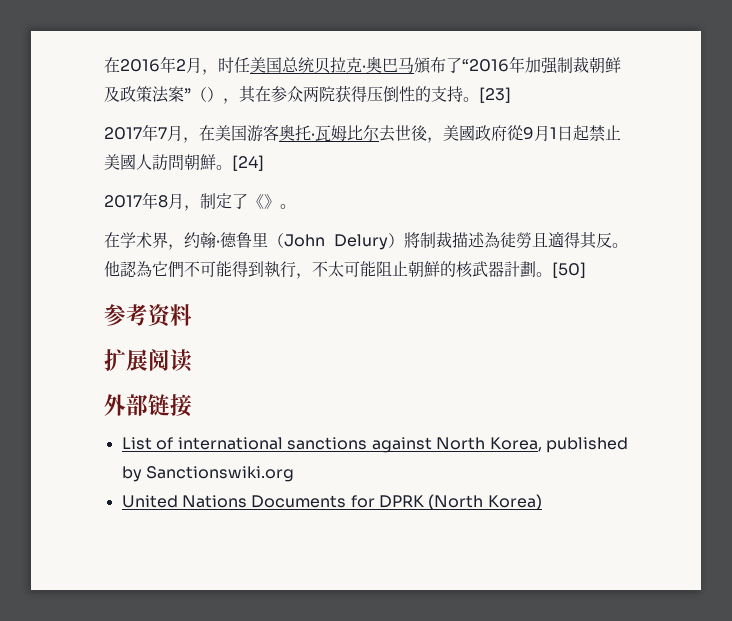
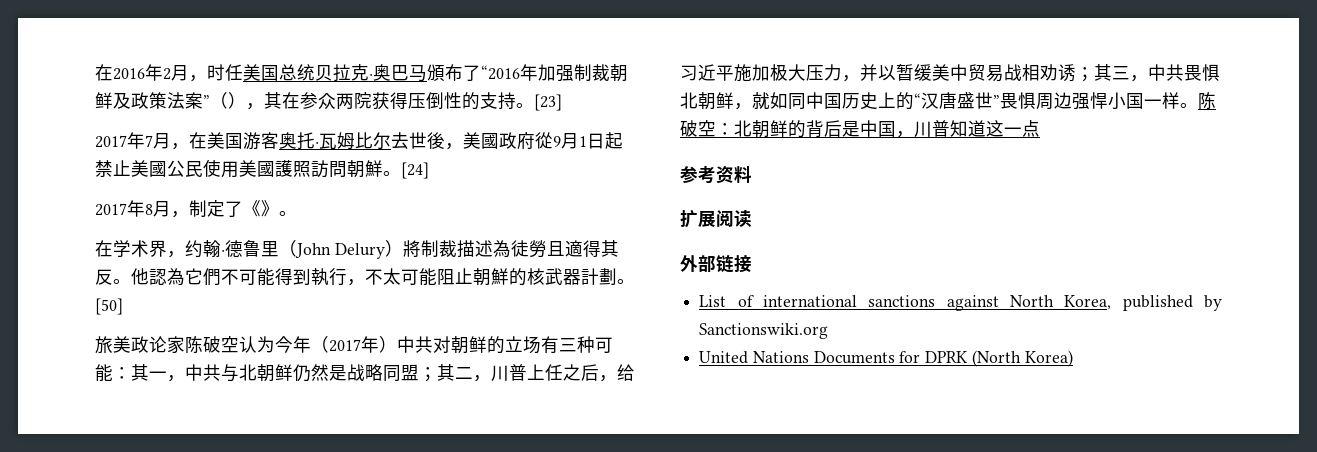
- 2017年7月，在美国游客奥托·瓦姆比尔去世後，美國政府從9月1日起禁止美國人訪問朝鮮。
+ 2017年7月，在美国游客奥托·瓦姆比尔去世後，美國政府從9月1日起禁止美國公民使用美國護照訪問朝鮮。
+ 旅美政论家陈破空认为今年（2017年）中共对朝鲜的立场有三种可能：其一，中共与北朝鲜仍然是战略同盟；其二，川普上任之后，给习近平施加极大压力，并以暂缓美中贸易战相劝诱；其三，中共畏惧北朝鲜，就如同中国历史上的“汉唐盛世”畏惧周边强悍小国一样。陈破空：北朝鲜的背后是中国，川普知道这一点

